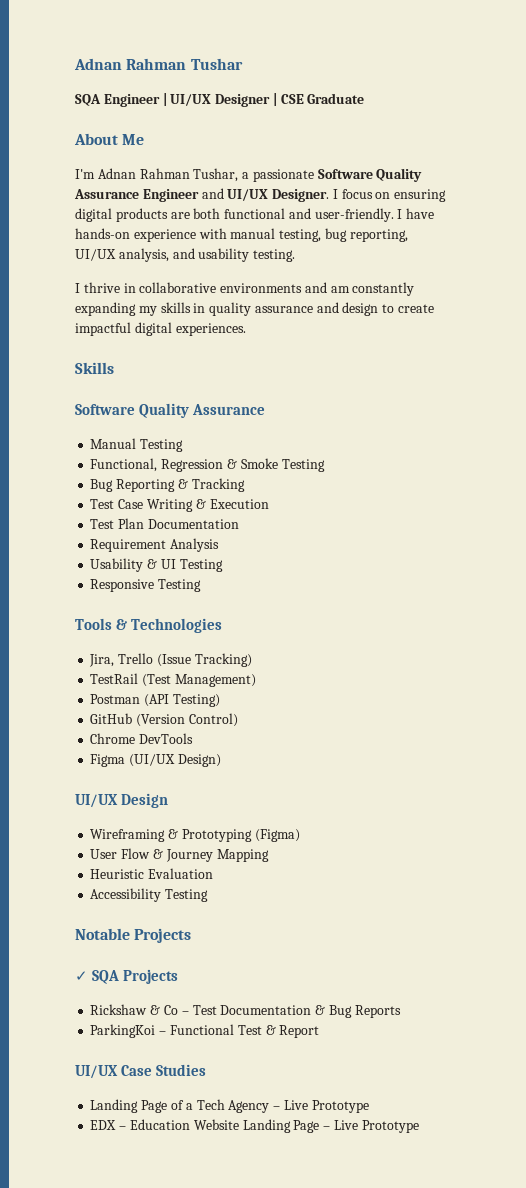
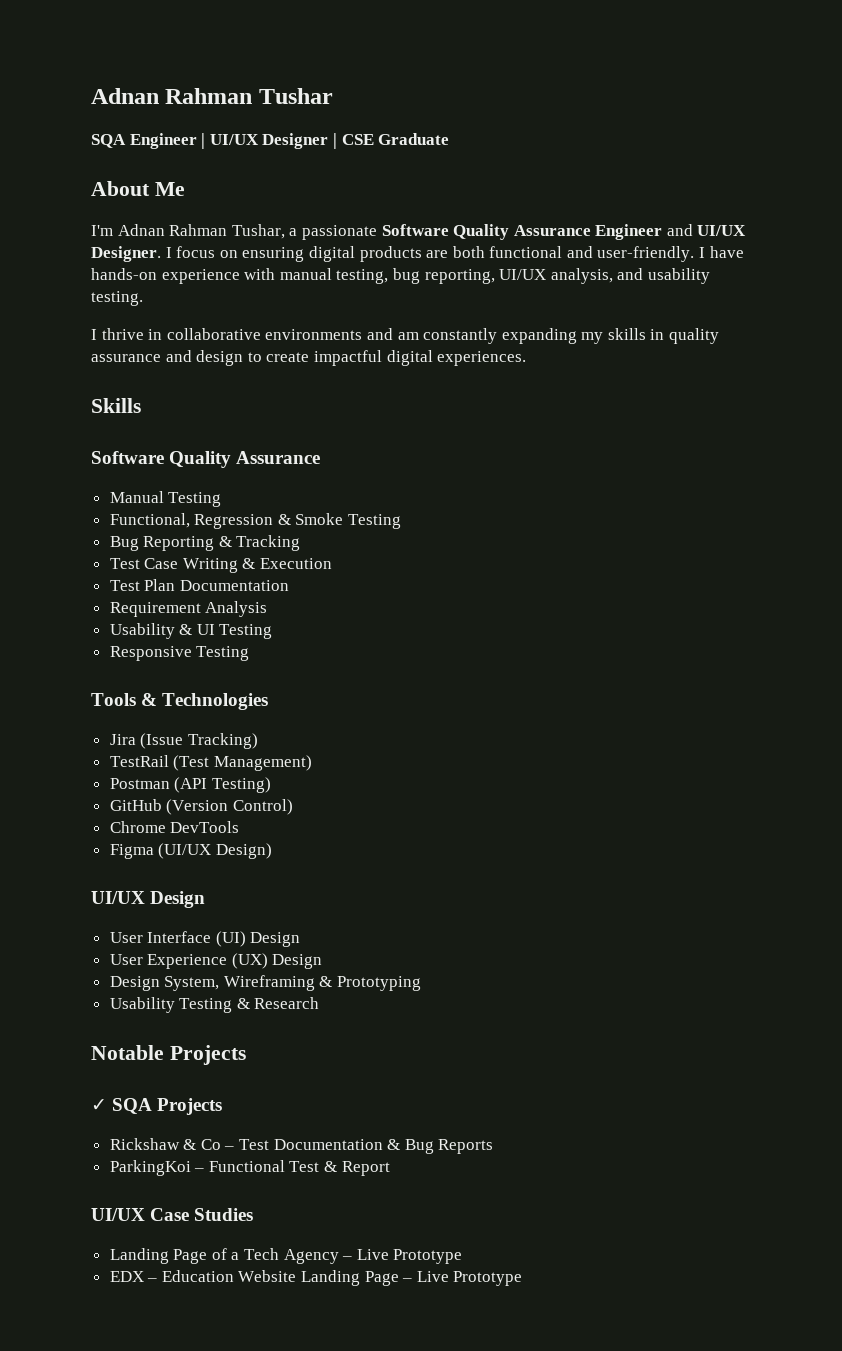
- Jira, Trello (Issue Tracking)
+ Jira (Issue Tracking)
- Wireframing & Prototyping (Figma)
- User Flow & Journey Mapping
- Heuristic Evaluation
- Accessibility Testing
+ User Interface (UI) Design
+ User Experience (UX) Design
+ Design System, Wireframing & Prototyping
+ Usability Testing & Research

